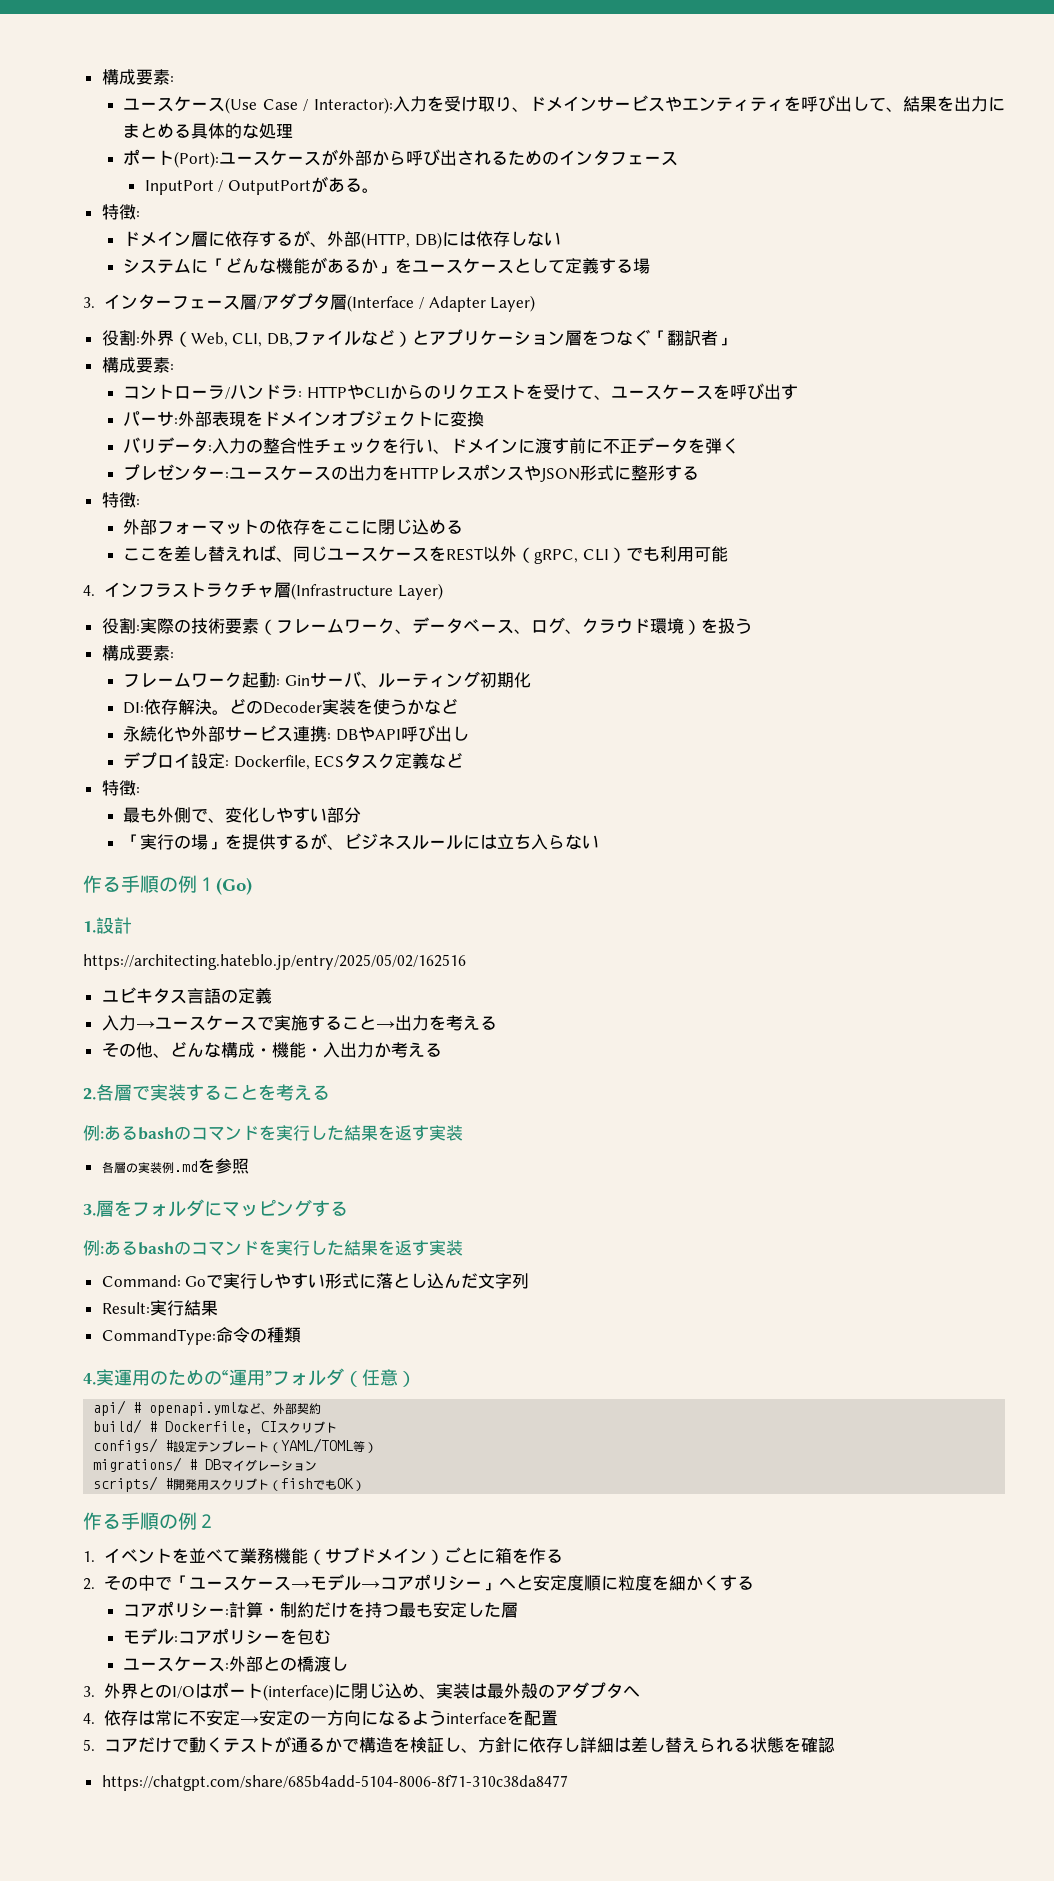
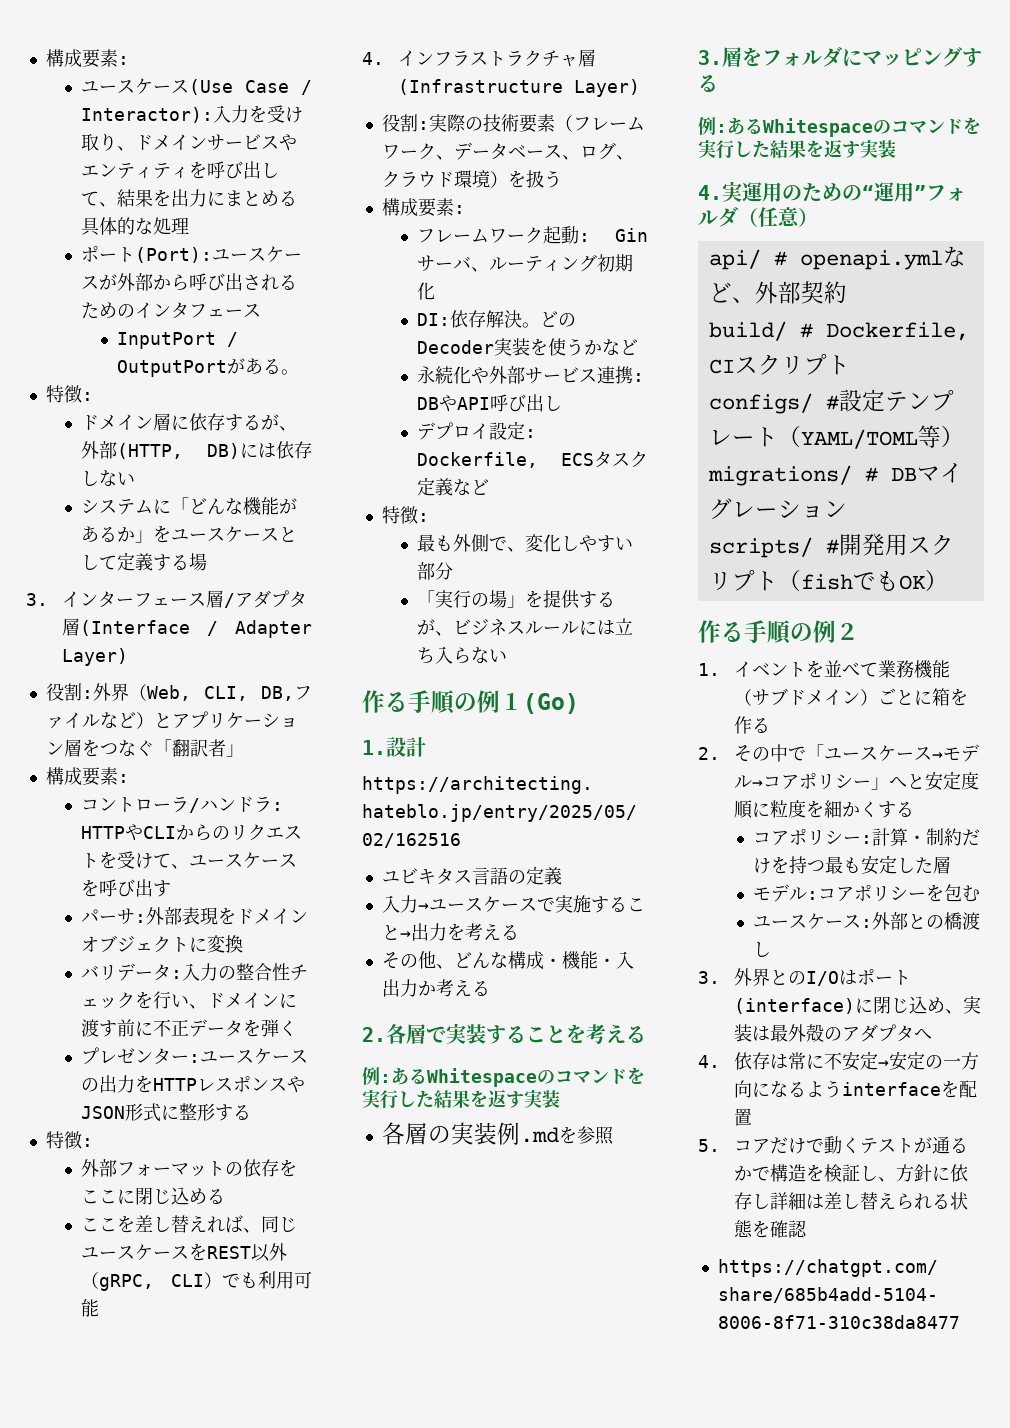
  2.各層で実装することを考える
- 例:あるbashのコマンドを実行した結果を返す実装
+ 例:あるWhitespaceのコマンドを実行した結果を返す実装
  3.層をフォルダにマッピングする
- 例:あるbashのコマンドを実行した結果を返す実装
- Command: Goで実行しやすい形式に落とし込んだ文字列
- Result:実行結果
- CommandType:命令の種類
+ 例:あるWhitespaceのコマンドを実行した結果を返す実装

